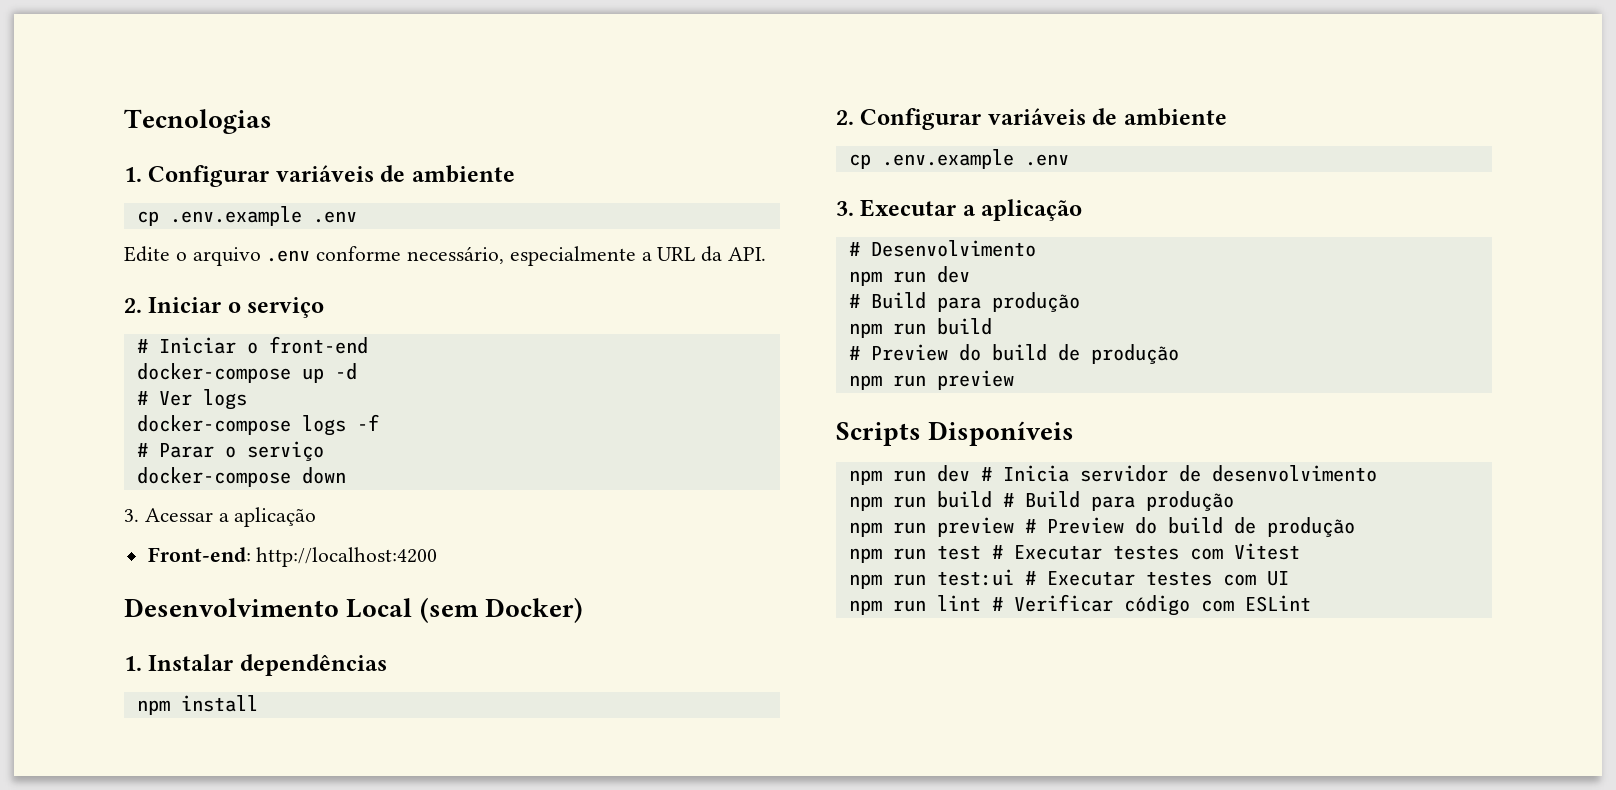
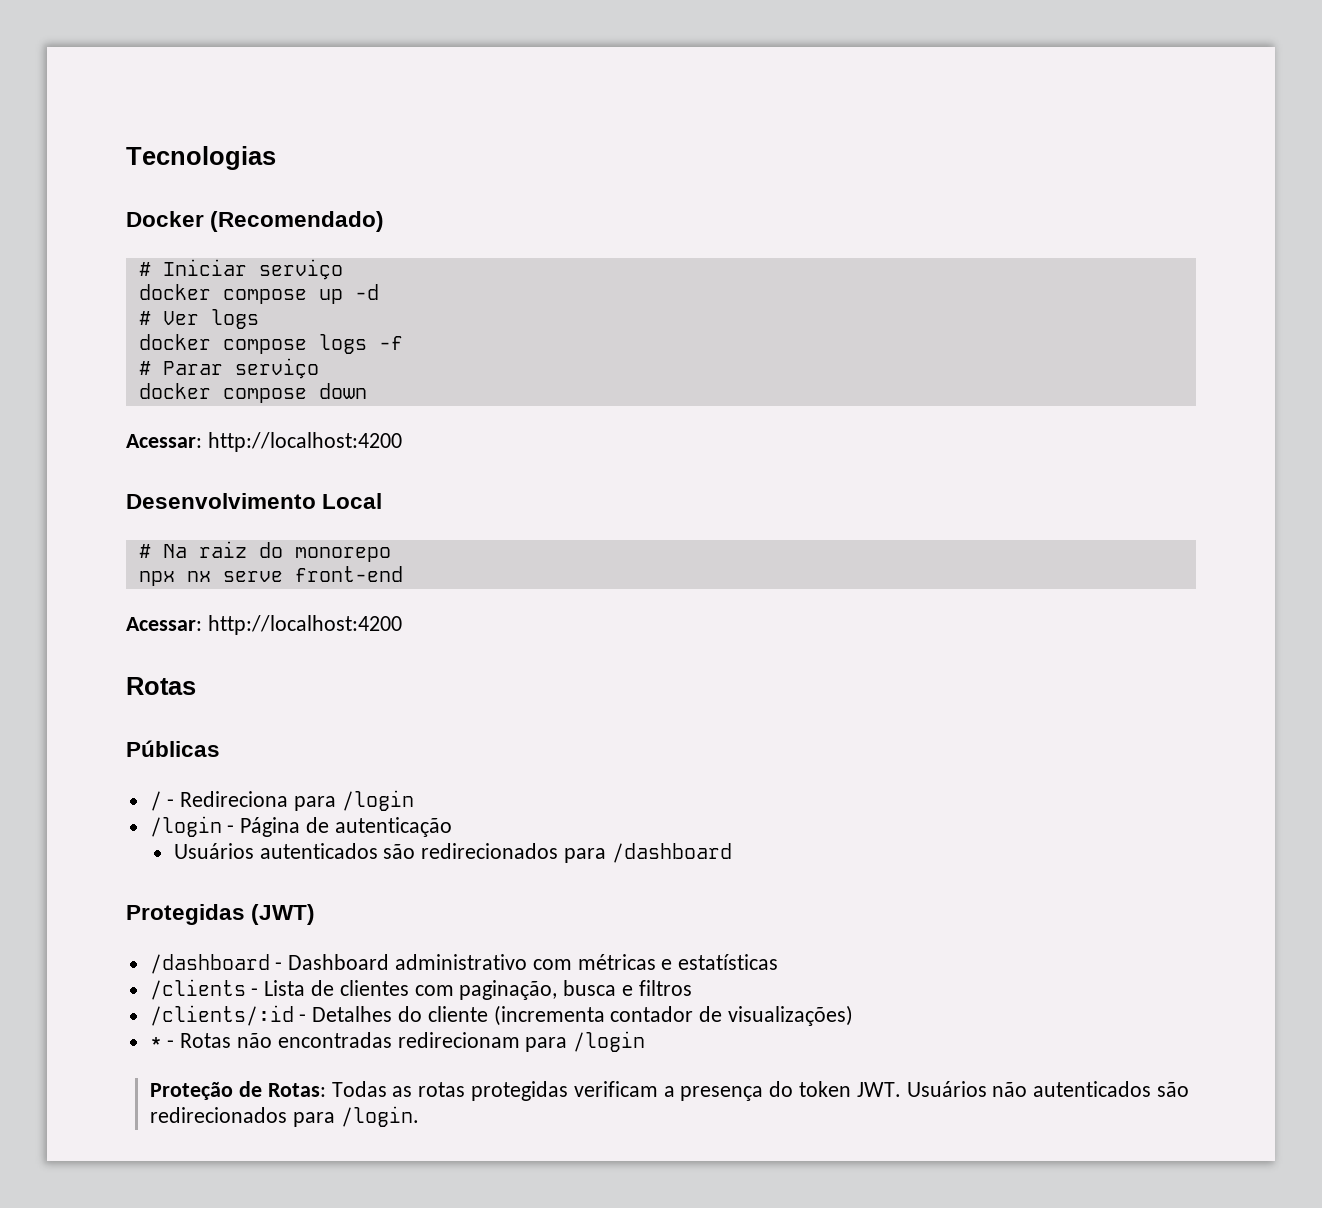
- 1. Configurar variáveis de ambiente
- cp .env.example .env
- Edite o arquivo .env conforme necessário, especialmente a URL da API.
- 2. Iniciar o serviço
+ Docker (Recomendado)
- # Iniciar o front-end
- docker-compose up -d
+ # Iniciar serviço
+ docker compose up -d
- docker-compose logs -f
+ docker compose logs -f
- # Parar o serviço
- docker-compose down
- 3. Acessar a aplicação
- Front-end: http://localhost:4200
- Desenvolvimento Local (sem Docker)
- 1. Instalar dependências
- npm install
- 2. Configurar variáveis de ambiente
- cp .env.example .env
- 3. Executar a aplicação
- # Desenvolvimento
- npm run dev
- # Build para produção
- npm run build
- # Preview do build de produção
- npm run preview
- Scripts Disponíveis
- npm run dev # Inicia servidor de desenvolvimento
- npm run build # Build para produção
- npm run preview # Preview do build de produção
- npm run test # Executar testes com Vitest
- npm run test:ui # Executar testes com UI
- npm run lint # Verificar código com ESLint
+ # Parar serviço
+ docker compose down
+ Acessar: http://localhost:4200
+ Desenvolvimento Local
+ # Na raiz do monorepo
+ npx nx serve front-end
+ Acessar: http://localhost:4200
+ Rotas
+ Públicas
+ / - Redireciona para /login
+ /login - Página de autenticação
+ Usuários autenticados são redirecionados para /dashboard
+ Protegidas (JWT)
+ /dashboard - Dashboard administrativo com métricas e estatísticas
+ /clients - Lista de clientes com paginação, busca e filtros
+ /clients/:id - Detalhes do cliente (incrementa contador de visualizações)
+ * - Rotas não encontradas redirecionam para /login
+ Proteção de Rotas: Todas as rotas protegidas verificam a presença do token JWT. Usuários não autenticados são redirecionados para /login.

